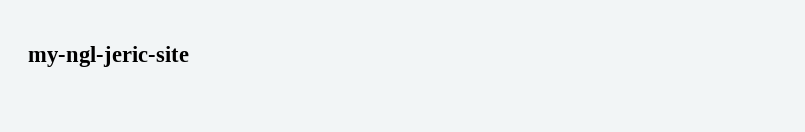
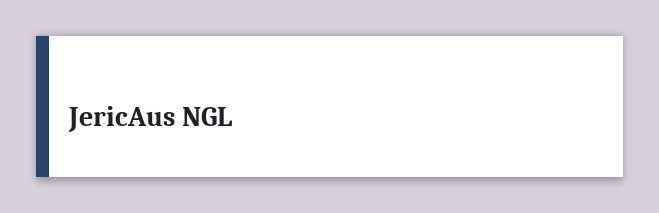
- my-ngl-jeric-site
+ JericAus NGL

